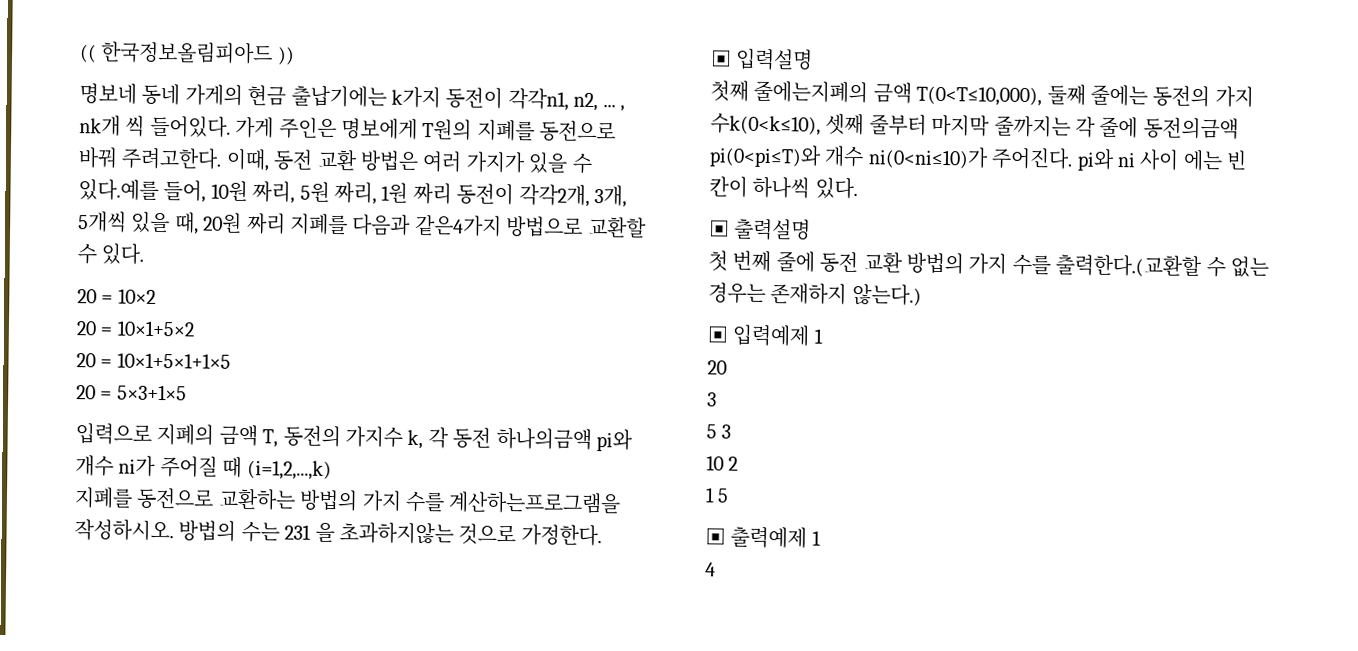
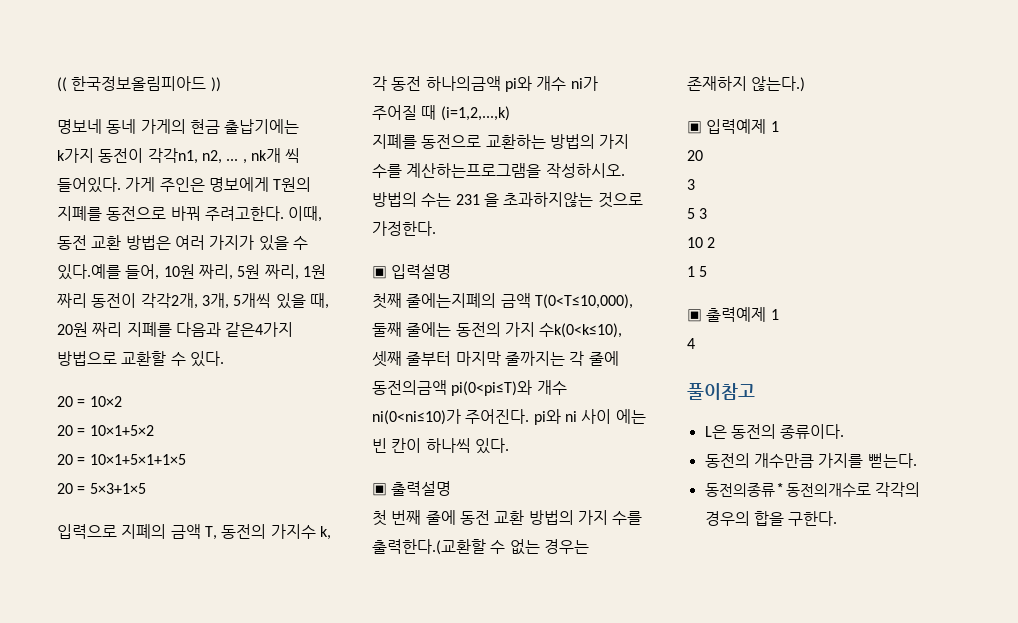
+ 풀이참고
+ L은 동전의 종류이다.
+ 동전의 개수만큼 가지를 뻗는다.
+ 동전의종류*동전의개수로 각각의 경우의 합을 구한다.

